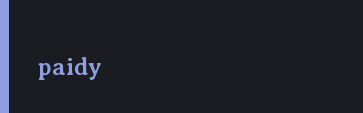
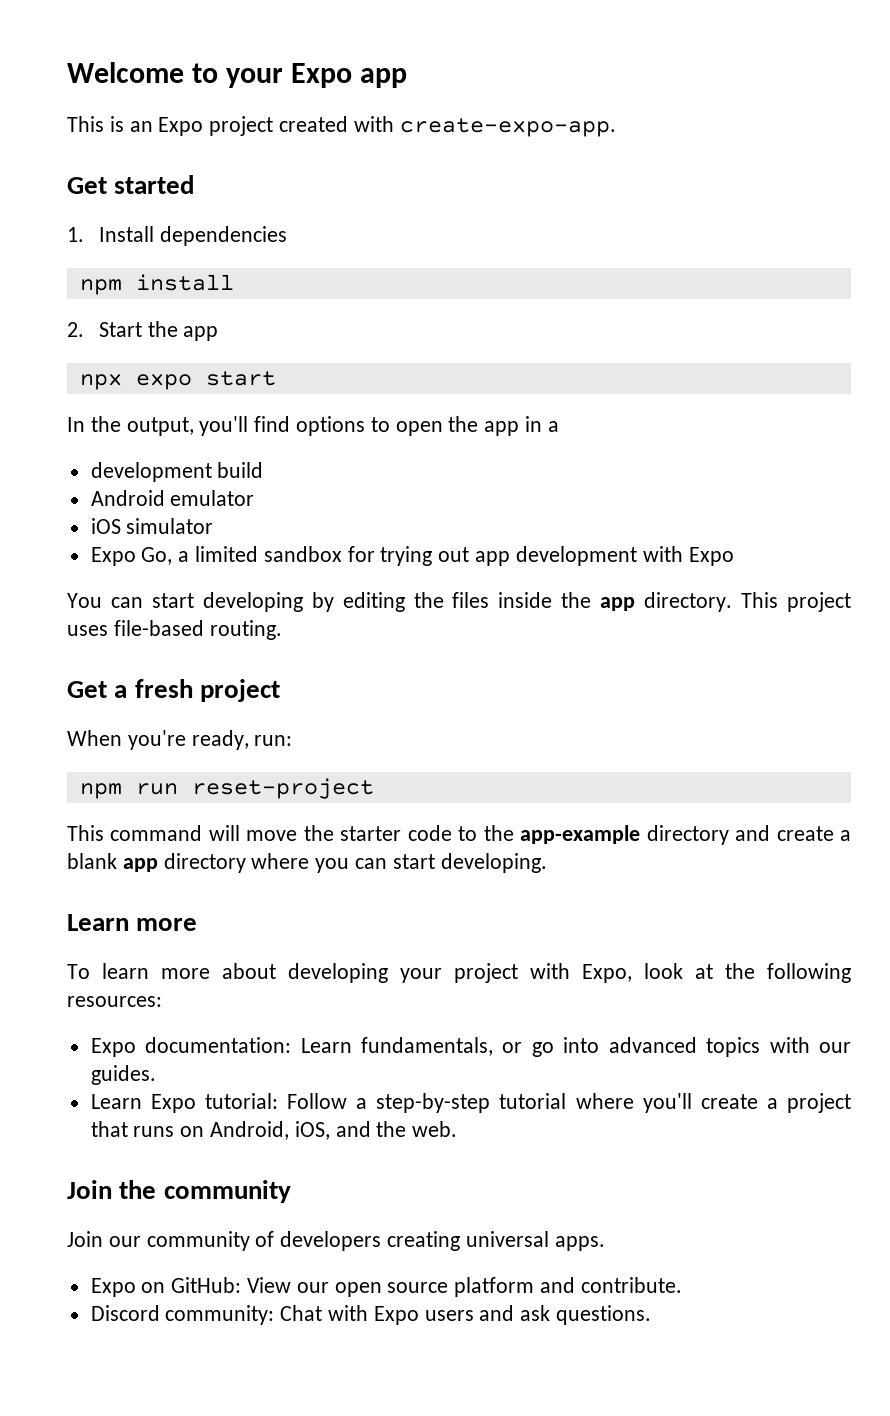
- paidy
+ Welcome to your Expo app
+ This is an Expo project created with create-expo-app.
+ Get started
+ 1. Install dependencies
+ npm install
+ 2. Start the app
+ npx expo start
+ In the output, you'll find options to open the app in a
+ development build
+ Android emulator
+ iOS simulator
+ Expo Go, a limited sandbox for trying out app development with Expo
+ You can start developing by editing the files inside the app directory. This project uses file-based routing.
+ Get a fresh project
+ When you're ready, run:
+ npm run reset-project
+ This command will move the starter code to the app-example directory and create a blank app directory where you can start developing.
+ Learn more
+ To learn more about developing your project with Expo, look at the following resources:
+ Expo documentation: Learn fundamentals, or go into advanced topics with our guides.
+ Learn Expo tutorial: Follow a step-by-step tutorial where you'll create a project that runs on Android, iOS, and the web.
+ Join the community
+ Join our community of developers creating universal apps.
+ Expo on GitHub: View our open source platform and contribute.
+ Discord community: Chat with Expo users and ask questions.

